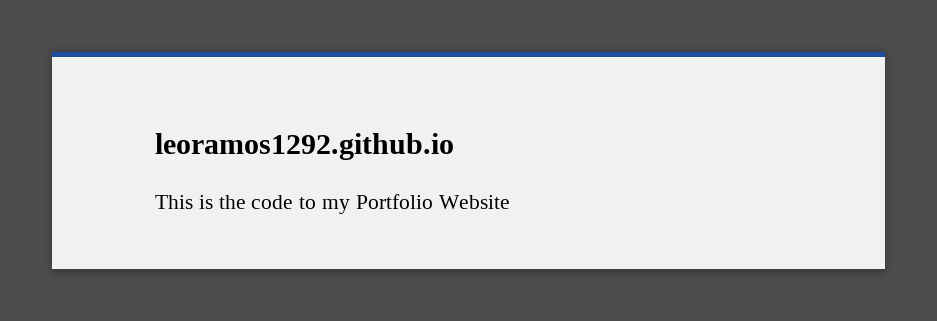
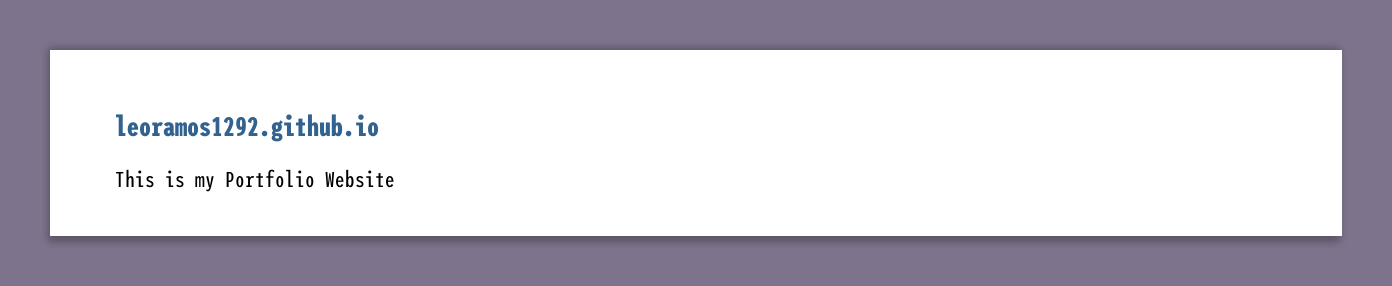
- This is the code to my Portfolio Website
+ This is my Portfolio Website

